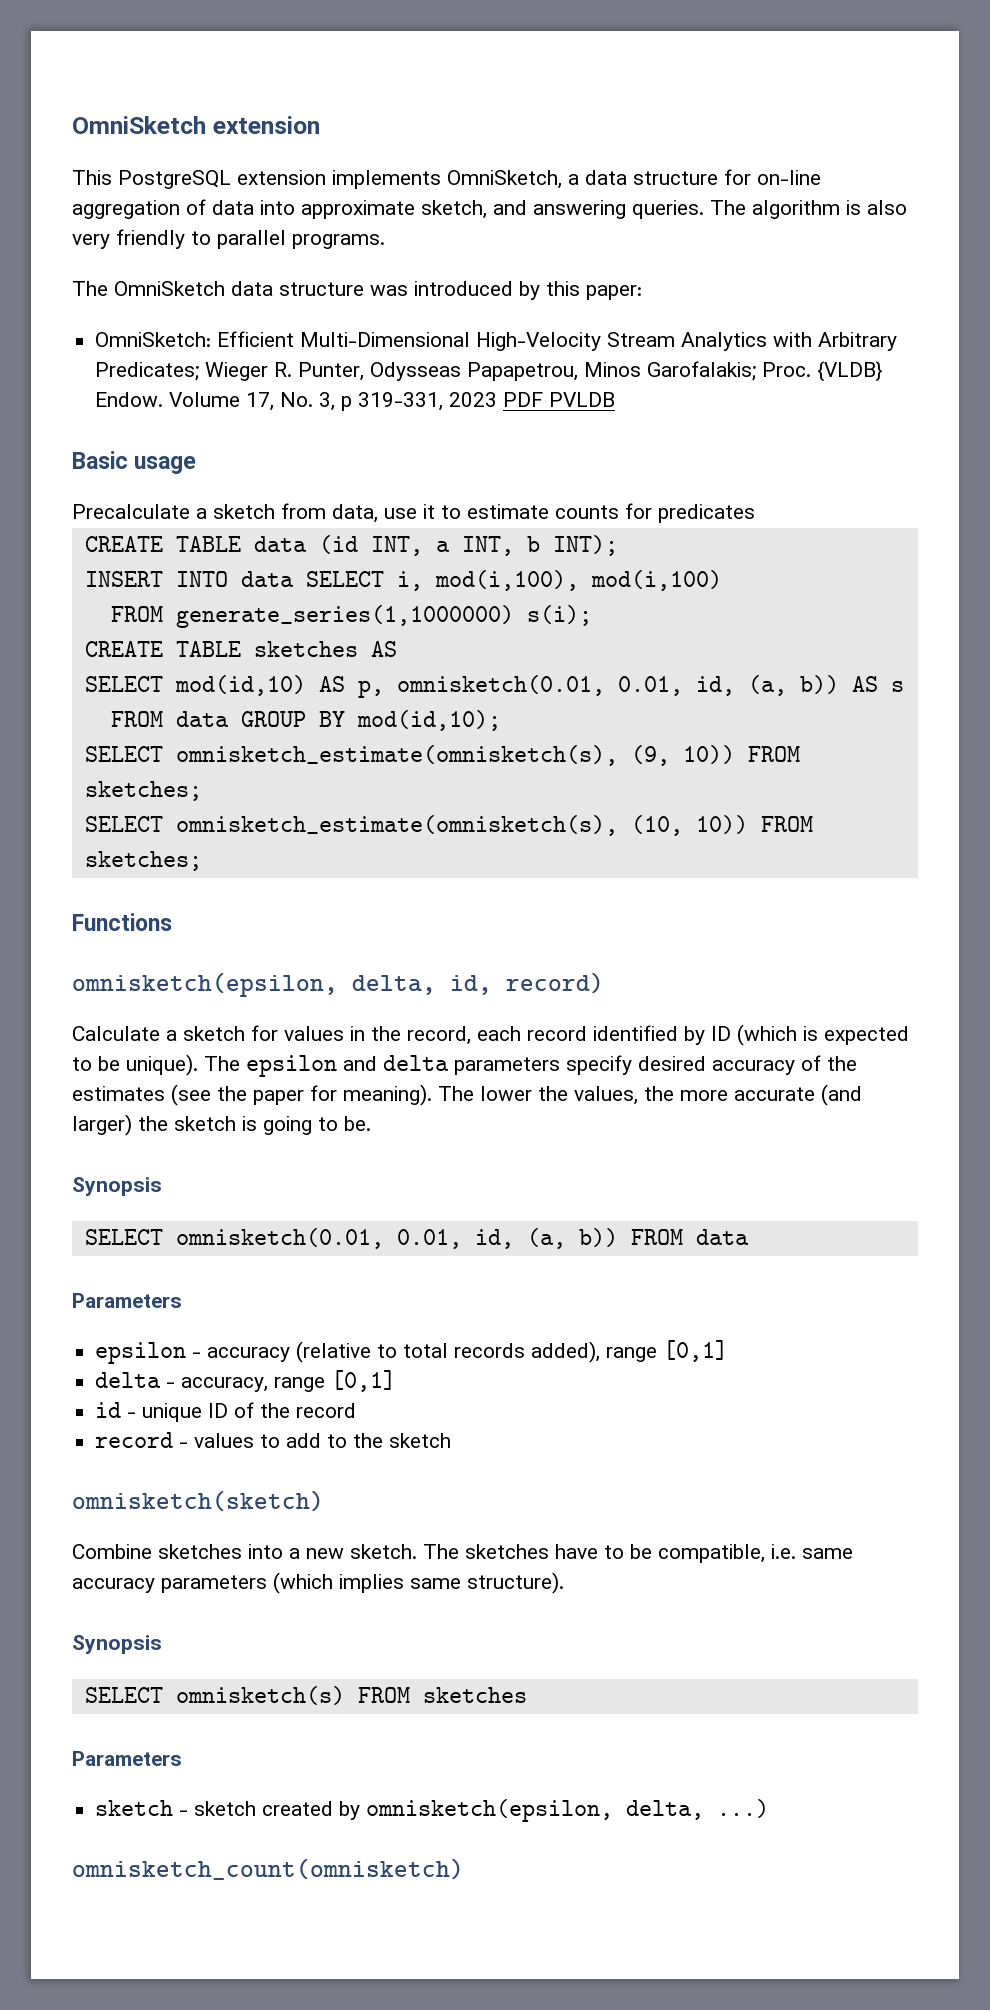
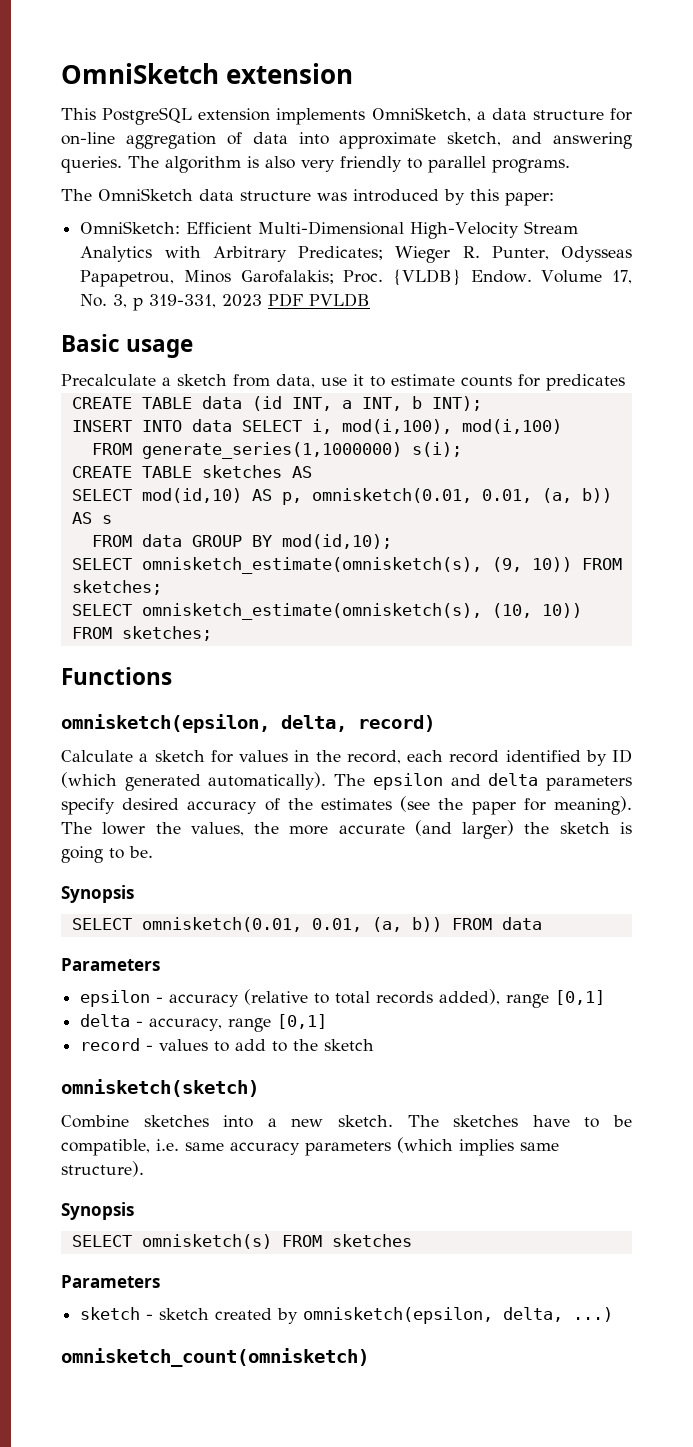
- SELECT mod(id,10) AS p, omnisketch(0.01, 0.01, id, (a, b)) AS s
+ SELECT mod(id,10) AS p, omnisketch(0.01, 0.01, (a, b)) AS s
- omnisketch(epsilon, delta, id, record)
+ omnisketch(epsilon, delta, record)
- Calculate a sketch for values in the record, each record identified by ID (which is expected to be unique).
+ Calculate a sketch for values in the record, each record identified by ID (which generated automatically).
- SELECT omnisketch(0.01, 0.01, id, (a, b)) FROM data
+ SELECT omnisketch(0.01, 0.01, (a, b)) FROM data
- id - unique ID of the record

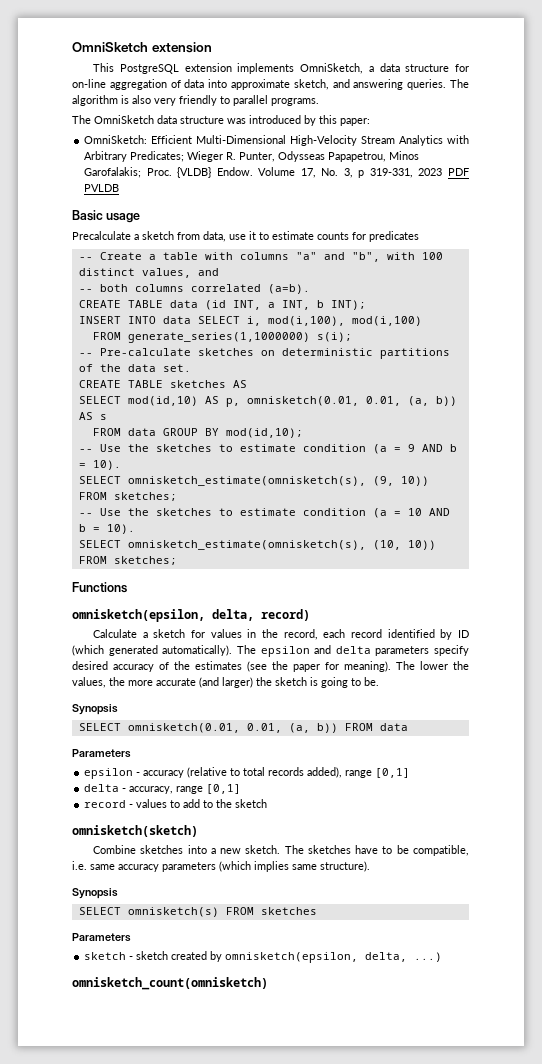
+ -- Create a table with columns "a" and "b", with 100 distinct values, and
+ -- both columns correlated (a=b).
+ -- Pre-calculate sketches on deterministic partitions of the data set.
+ -- Use the sketches to estimate condition (a = 9 AND b = 10).
+ -- Use the sketches to estimate condition (a = 10 AND b = 10).

